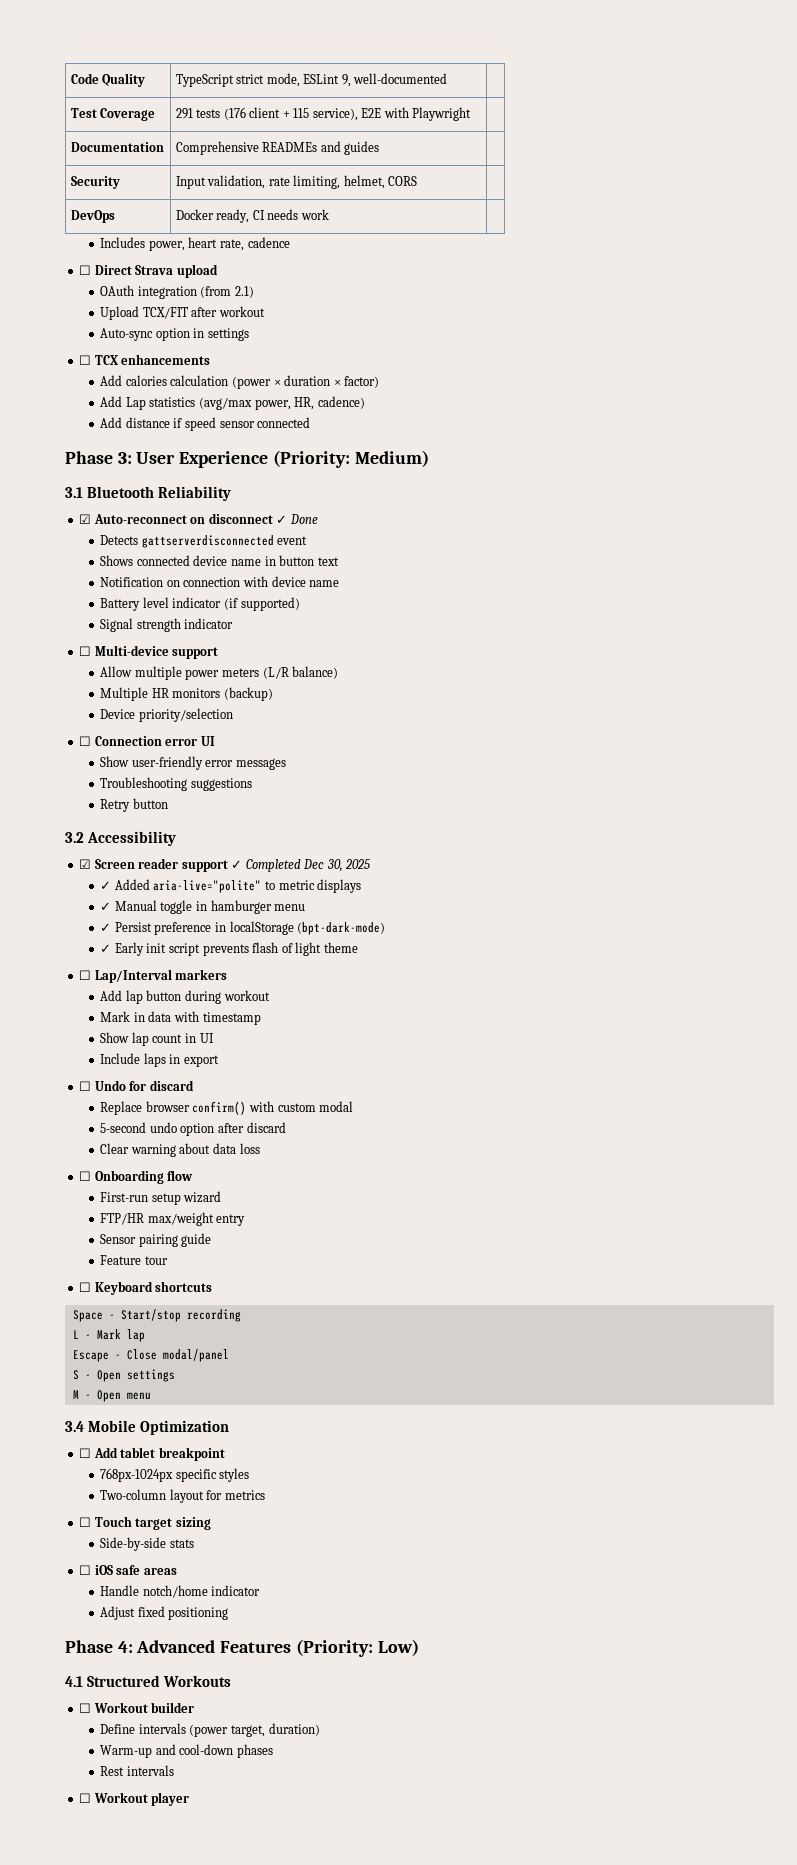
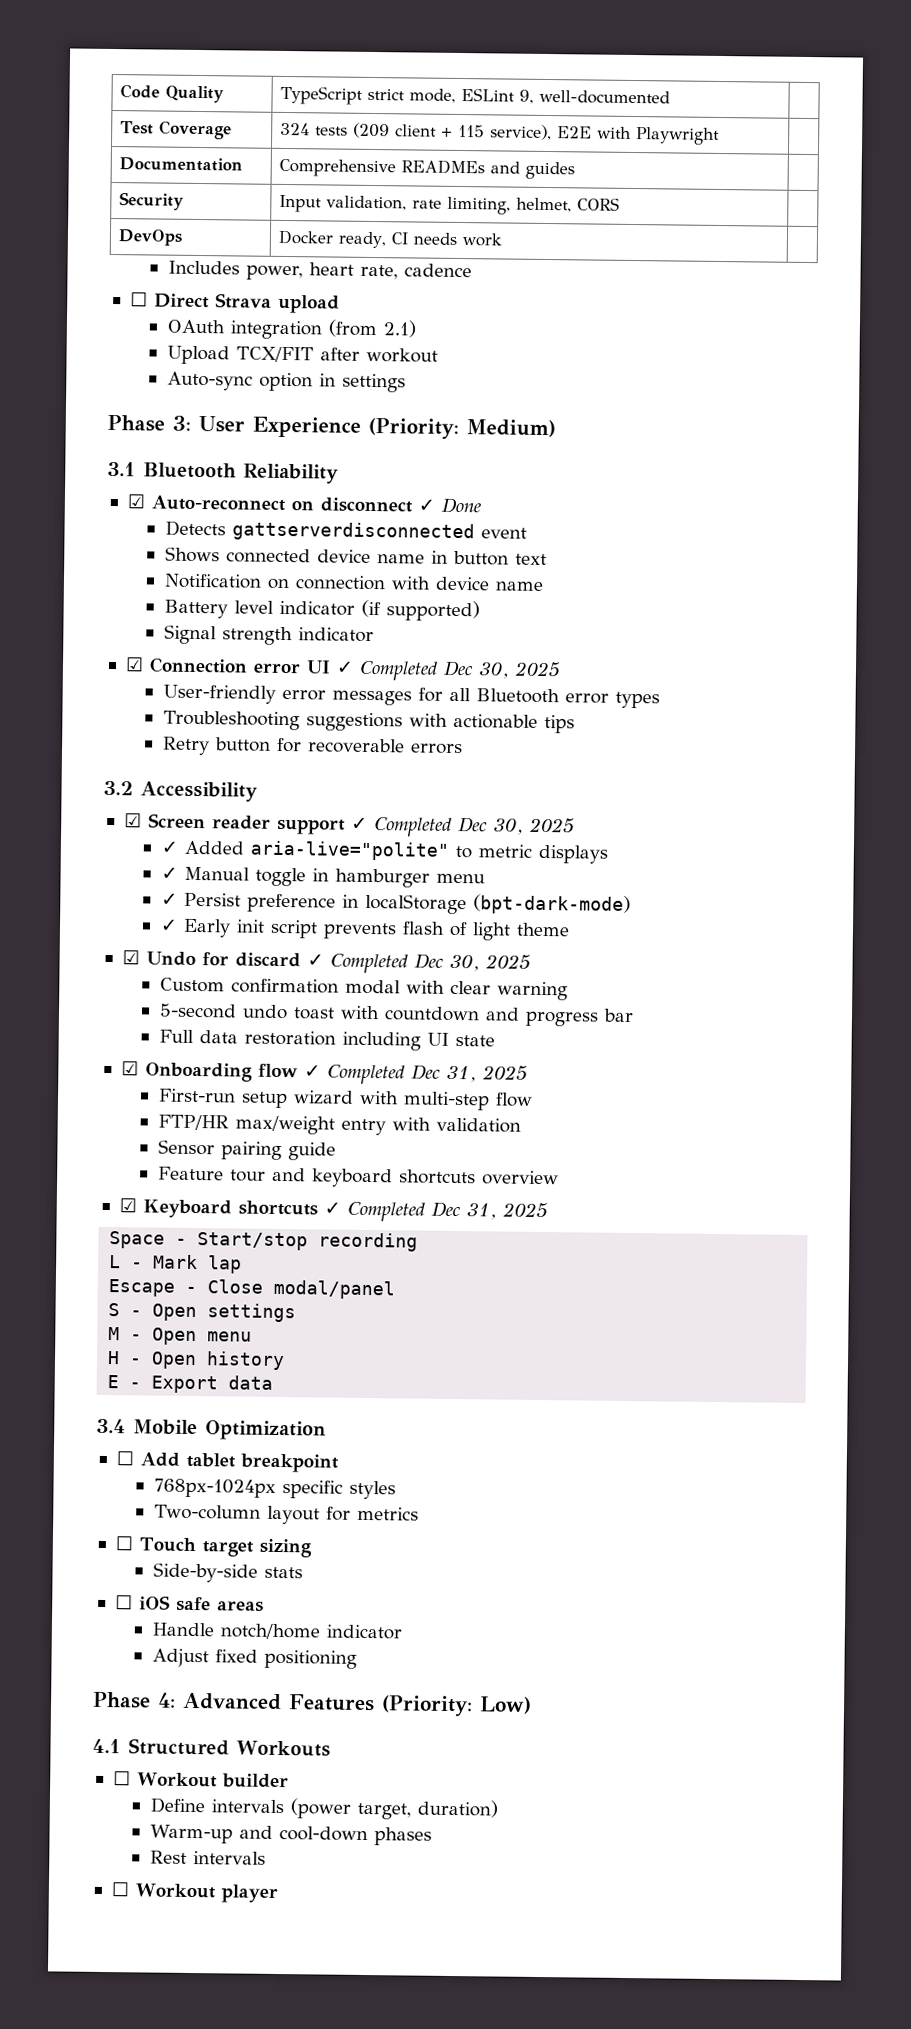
- Test Coverage | 291 tests (176 client + 115 service), E2E with Playwright |
+ Test Coverage | 324 tests (209 client + 115 service), E2E with Playwright |
- ☐ TCX enhancements
- Add calories calculation (power × duration × factor)
- Add Lap statistics (avg/max power, HR, cadence)
- Add distance if speed sensor connected
- ☐ Multi-device support
- Allow multiple power meters (L/R balance)
- Multiple HR monitors (backup)
- Device priority/selection
- ☐ Connection error UI
- Show user-friendly error messages
+ ☑ Connection error UI ✓ Completed Dec 30, 2025
+ User-friendly error messages for all Bluetooth error types
- Troubleshooting suggestions
+ Troubleshooting suggestions with actionable tips
- Retry button
+ Retry button for recoverable errors
- ☐ Lap/Interval markers
- Add lap button during workout
- Mark in data with timestamp
- Show lap count in UI
- Include laps in export
- ☐ Undo for discard
- Replace browser confirm() with custom modal
- 5-second undo option after discard
- Clear warning about data loss
- ☐ Onboarding flow
+ ☑ Undo for discard ✓ Completed Dec 30, 2025
+ Custom confirmation modal with clear warning
+ 5-second undo toast with countdown and progress bar
+ Full data restoration including UI state
+ ☑ Onboarding flow ✓ Completed Dec 31, 2025
- First-run setup wizard
+ First-run setup wizard with multi-step flow
- FTP/HR max/weight entry
+ FTP/HR max/weight entry with validation
- Feature tour
- ☐ Keyboard shortcuts
+ Feature tour and keyboard shortcuts overview
+ ☑ Keyboard shortcuts ✓ Completed Dec 31, 2025
+ H - Open history
+ E - Export data

